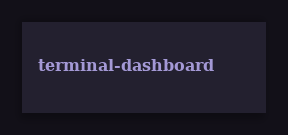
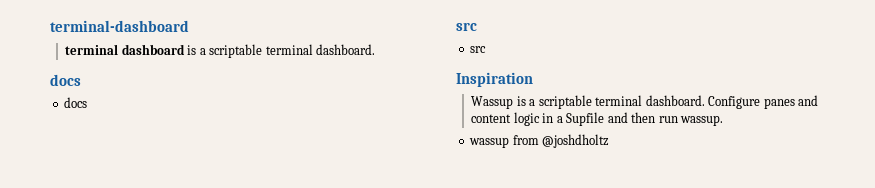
+ terminal dashboard is a scriptable terminal dashboard.
+ docs
+ docs
+ src
+ src
+ Inspiration
+ Wassup is a scriptable terminal dashboard. Configure panes and content logic in a Supfile and then run wassup.
+ wassup from @joshdholtz

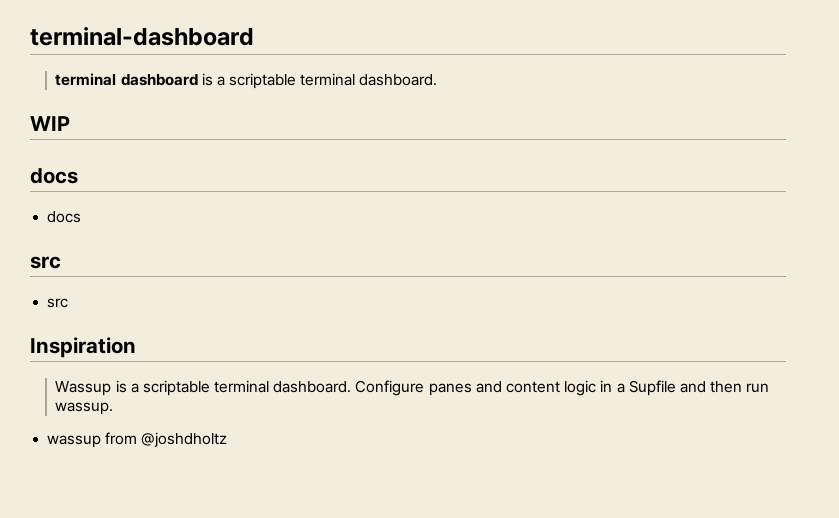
+ WIP

